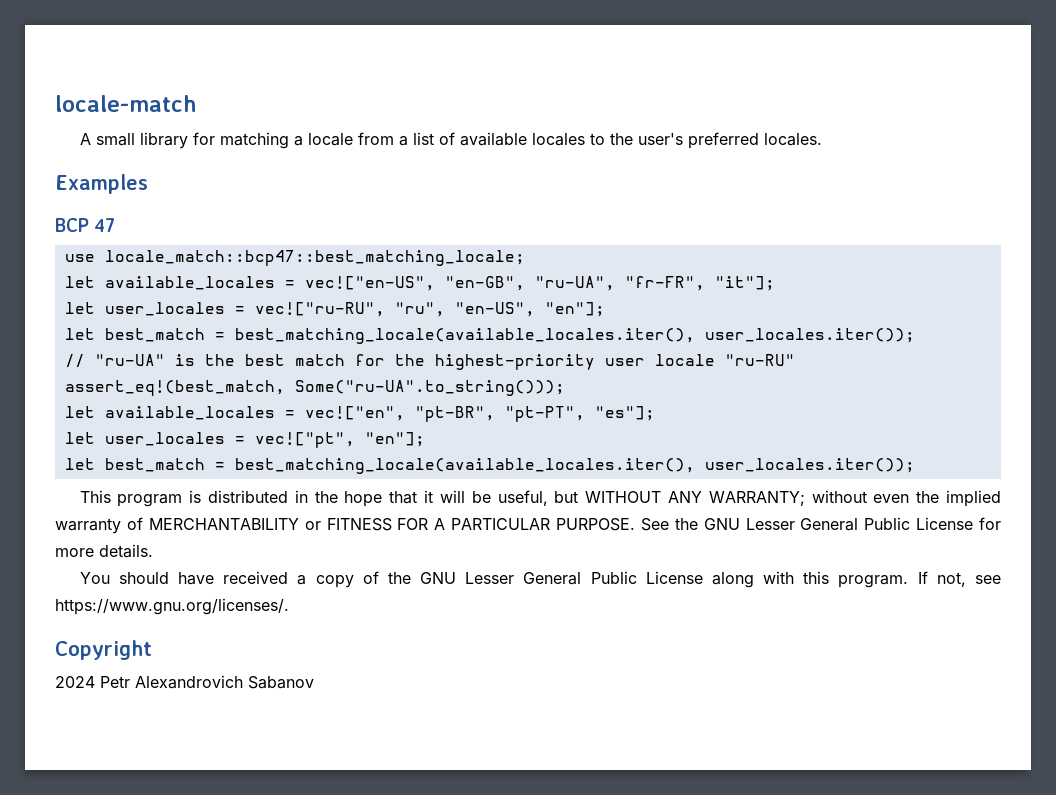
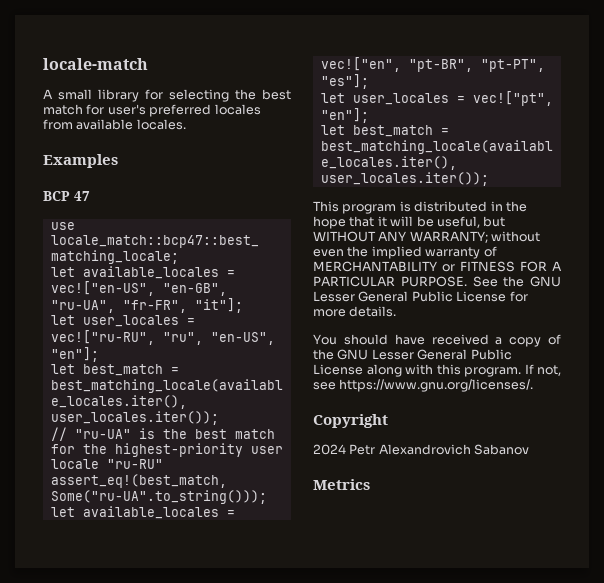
- A small library for matching a locale from a list of available locales to the user's preferred locales.
+ A small library for selecting the best match for user's preferred locales from available locales.
+ Metrics

